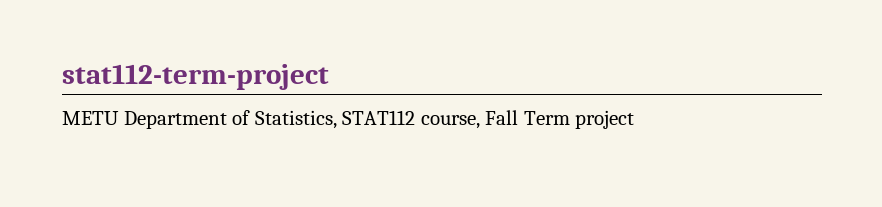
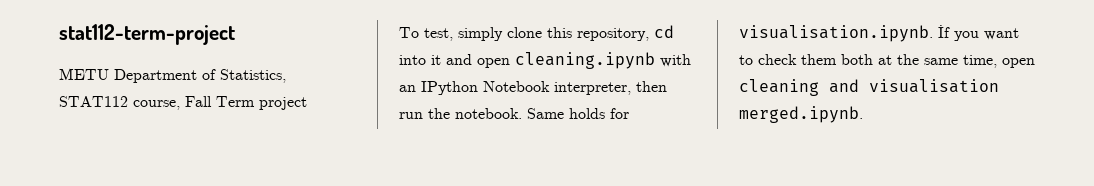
+ To test, simply clone this repository, cd into it and open cleaning.ipynb with an IPython Notebook interpreter, then run the notebook. Same holds for visualisation.ipynb. İf you want to check them both at the same time, open cleaning and visualisation merged.ipynb.

